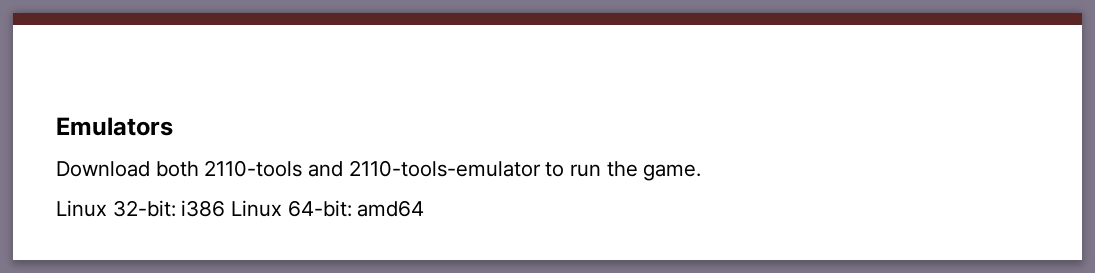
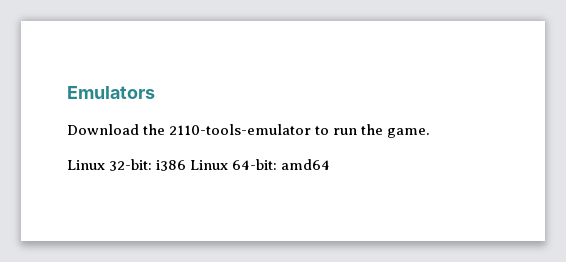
- Download both 2110-tools and 2110-tools-emulator to run the game.
+ Download the 2110-tools-emulator to run the game.

